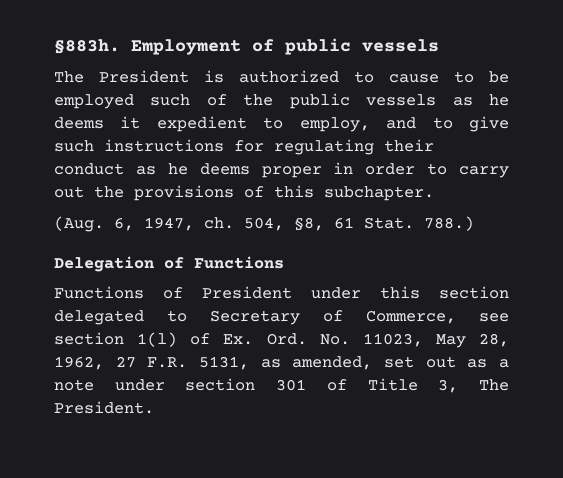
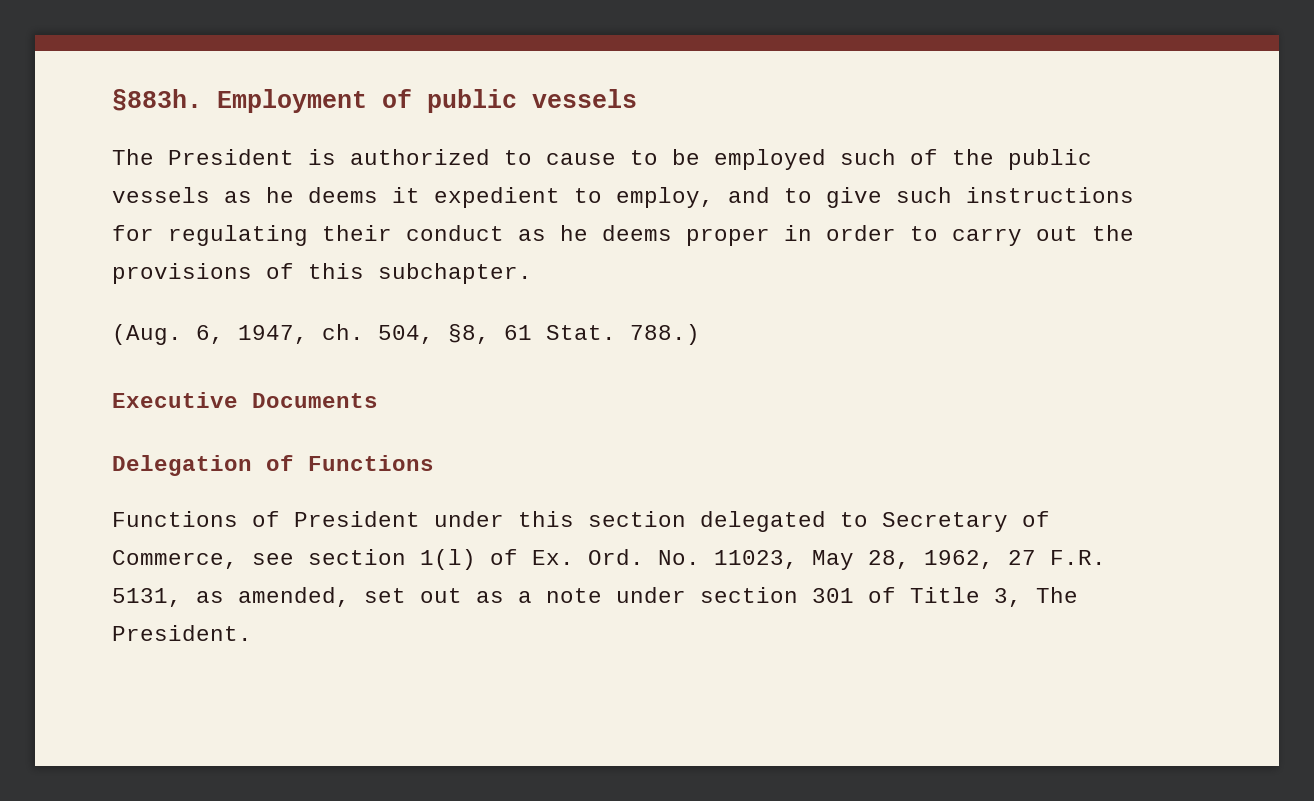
+ Executive Documents

